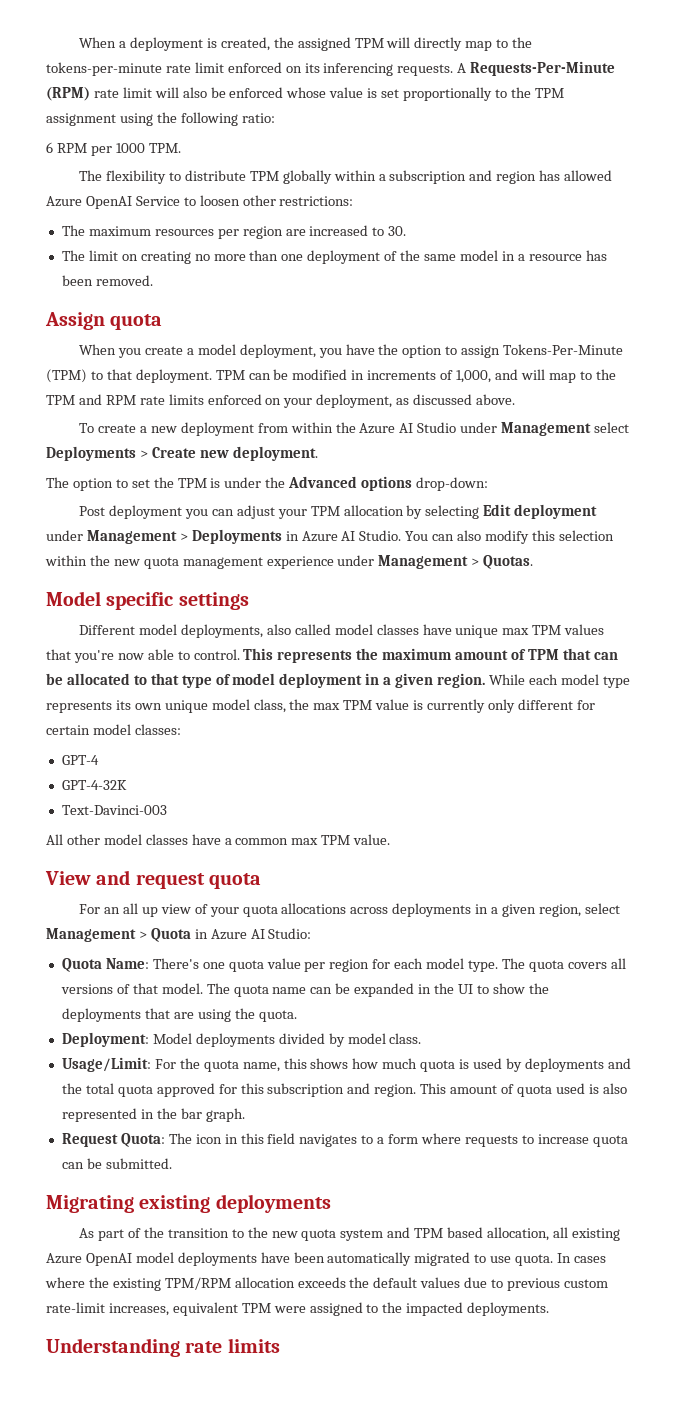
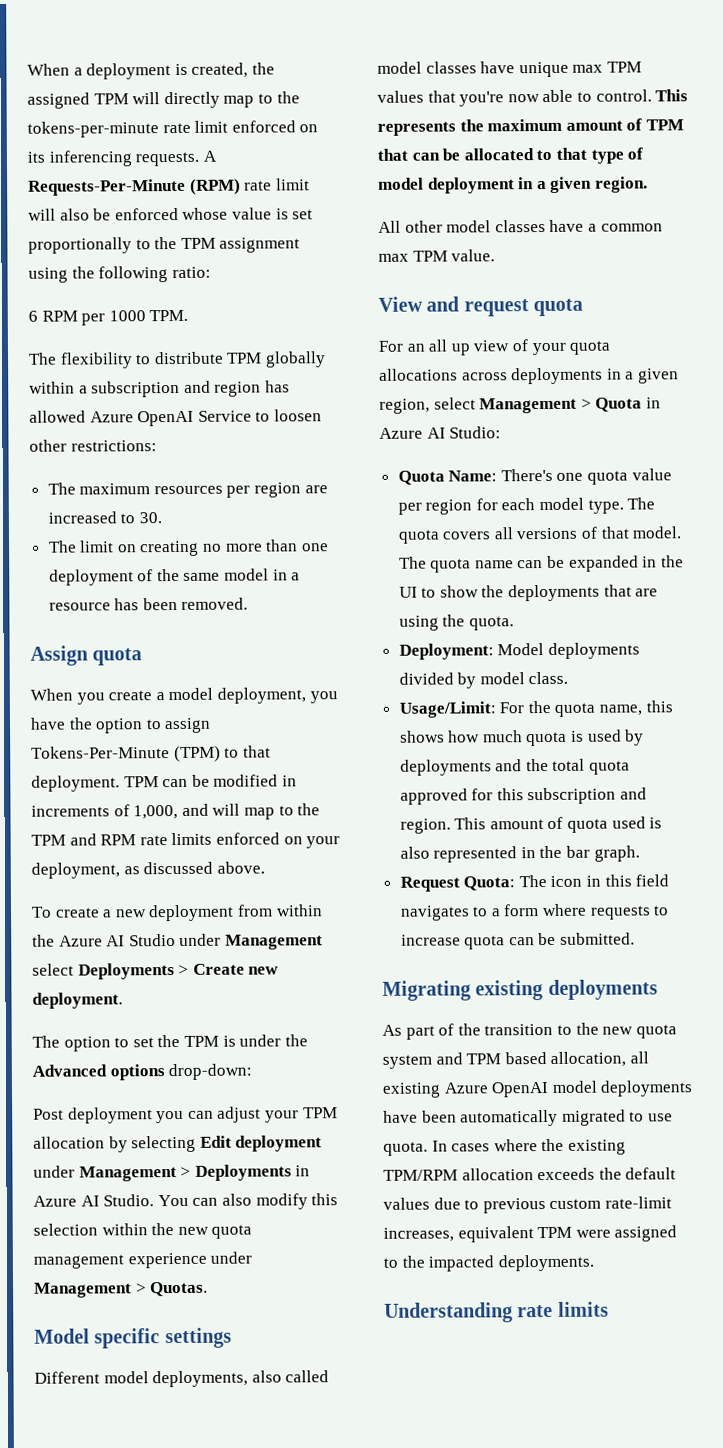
- While each model type represents its own unique model class, the max TPM value is currently only different for certain model classes:
- GPT-4
- GPT-4-32K
- Text-Davinci-003

